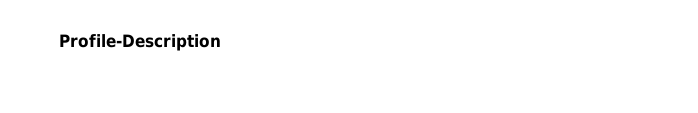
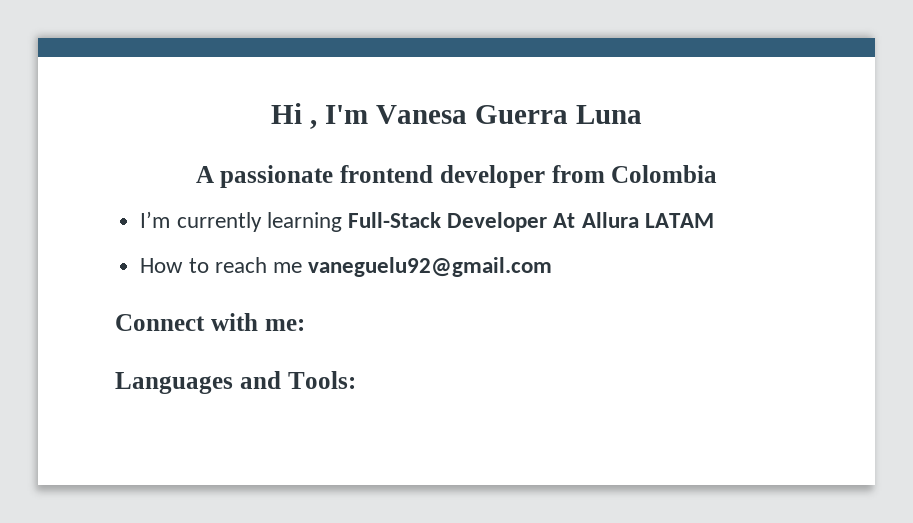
- Profile-Description
+ Hi , I'm Vanesa Guerra Luna
+ A passionate frontend developer from Colombia
+ I’m currently learning Full-Stack Developer At Allura LATAM
+ How to reach me vaneguelu92@gmail.com
+ Connect with me:
+ Languages and Tools:

